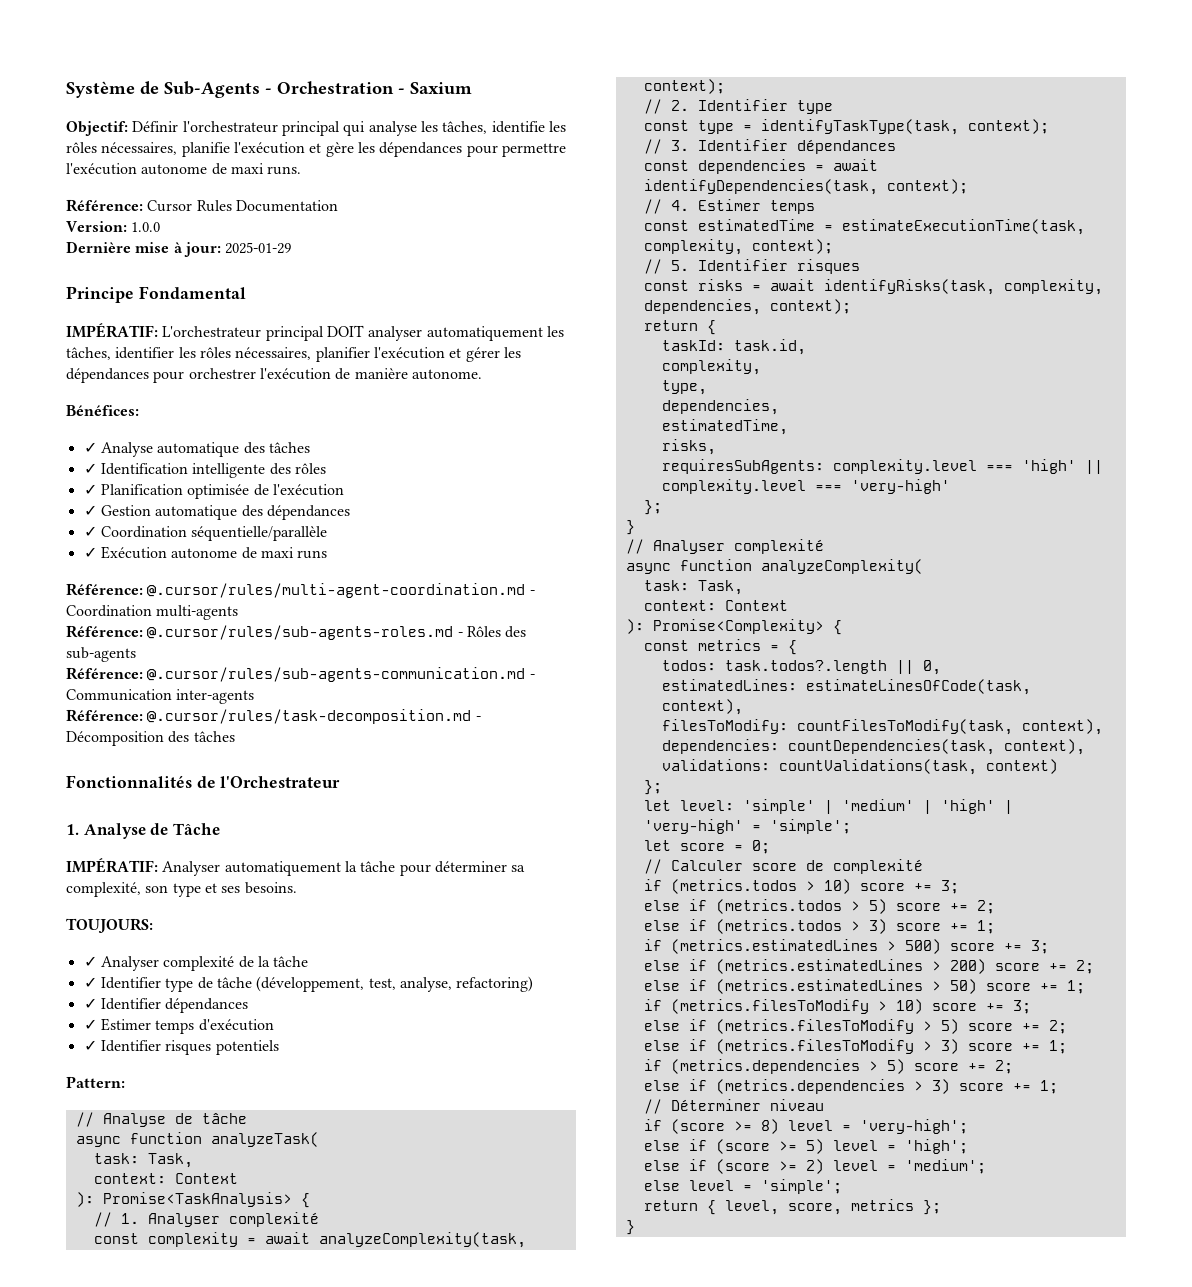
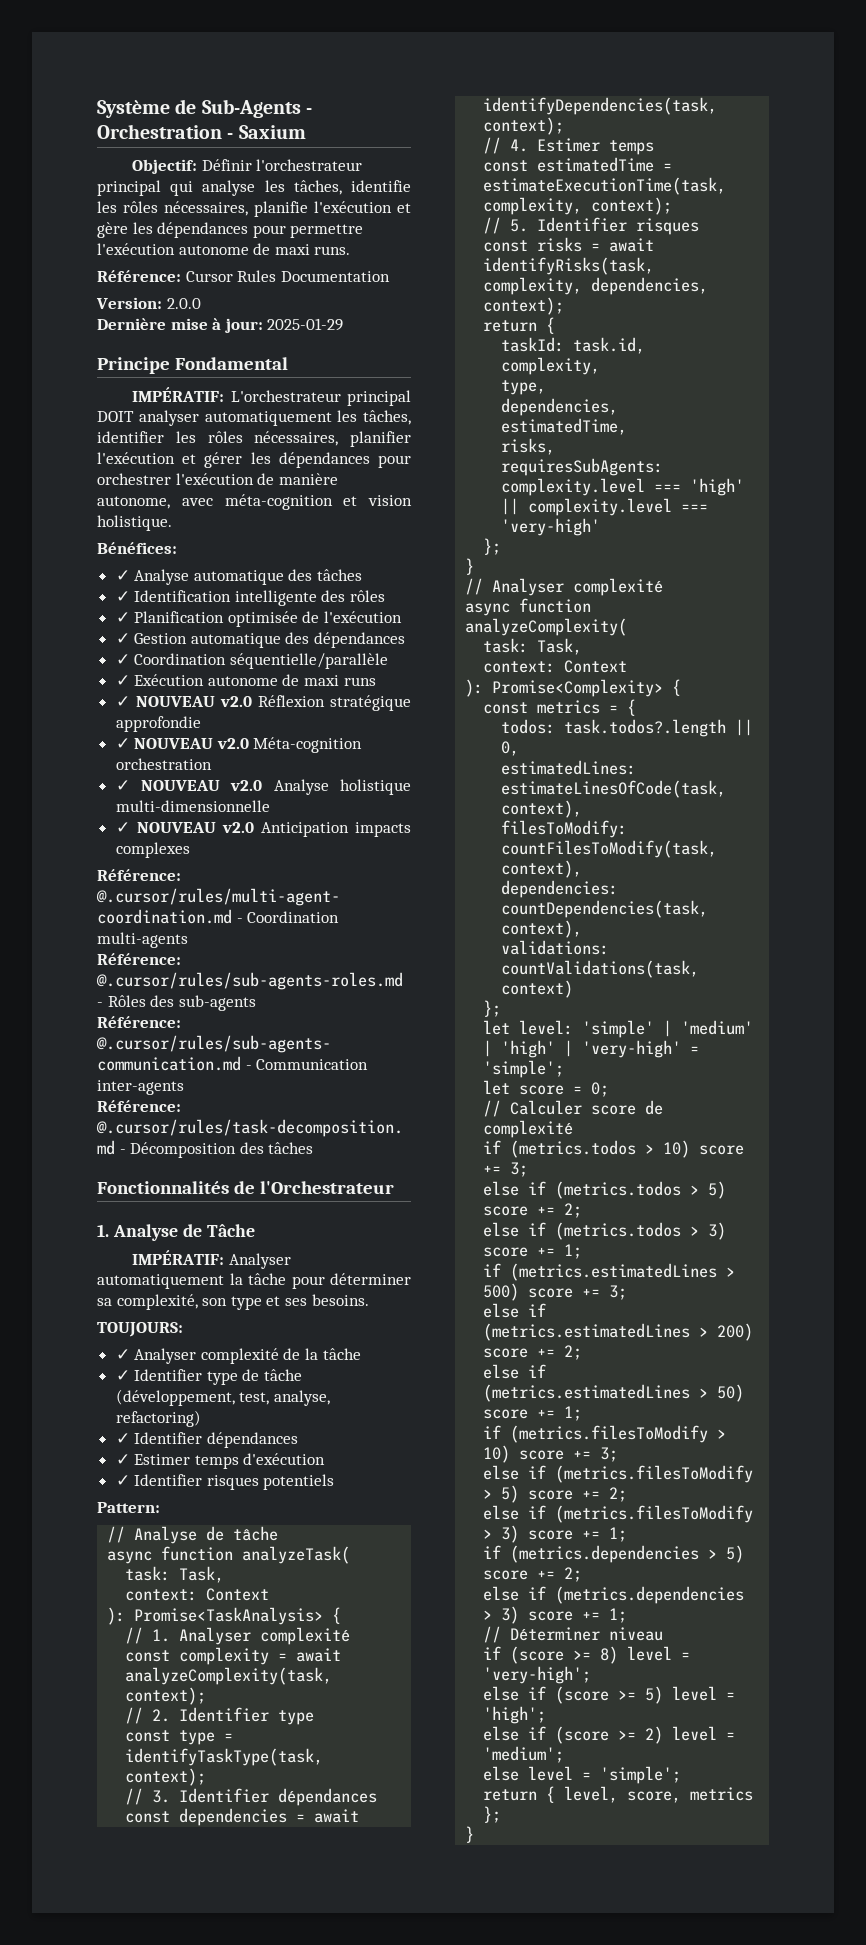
- Version: 1.0.0
+ Version: 2.0.0
- IMPÉRATIF: L'orchestrateur principal DOIT analyser automatiquement les tâches, identifier les rôles nécessaires, planifier l'exécution et gérer les dépendances pour orchestrer l'exécution de manière autonome.
+ IMPÉRATIF: L'orchestrateur principal DOIT analyser automatiquement les tâches, identifier les rôles nécessaires, planifier l'exécution et gérer les dépendances pour orchestrer l'exécution de manière autonome, avec méta-cognition et vision holistique.
+ ✓ NOUVEAU v2.0 Réflexion stratégique approfondie
+ ✓ NOUVEAU v2.0 Méta-cognition orchestration
+ ✓ NOUVEAU v2.0 Analyse holistique multi-dimensionnelle
+ ✓ NOUVEAU v2.0 Anticipation impacts complexes

